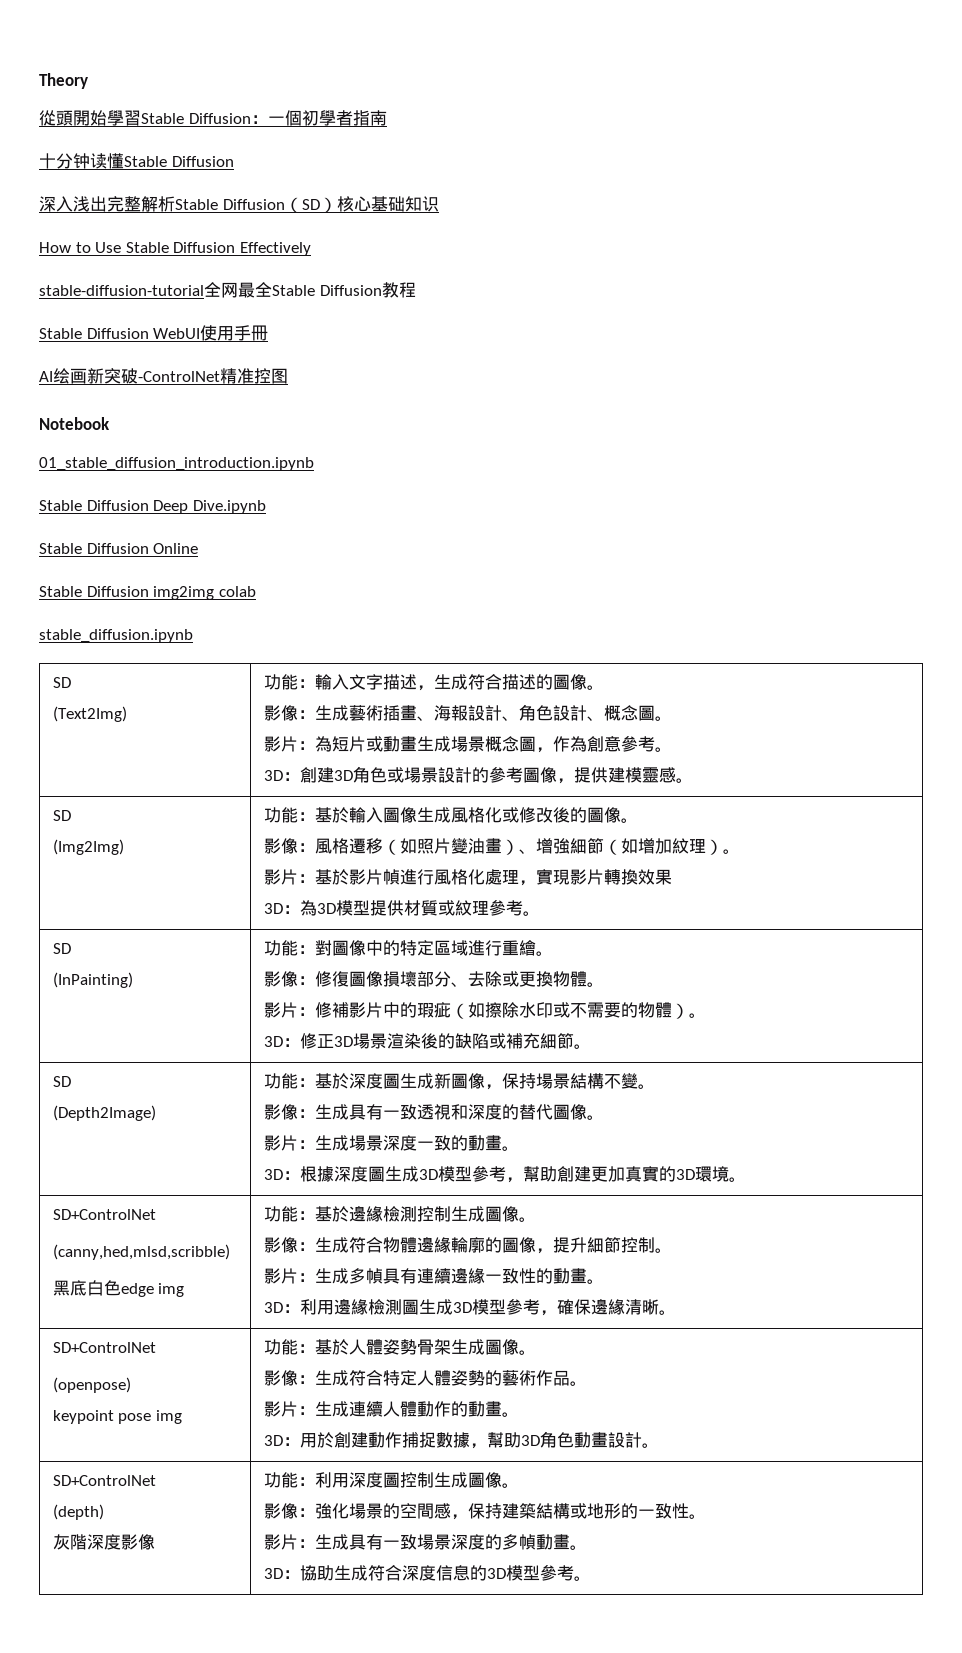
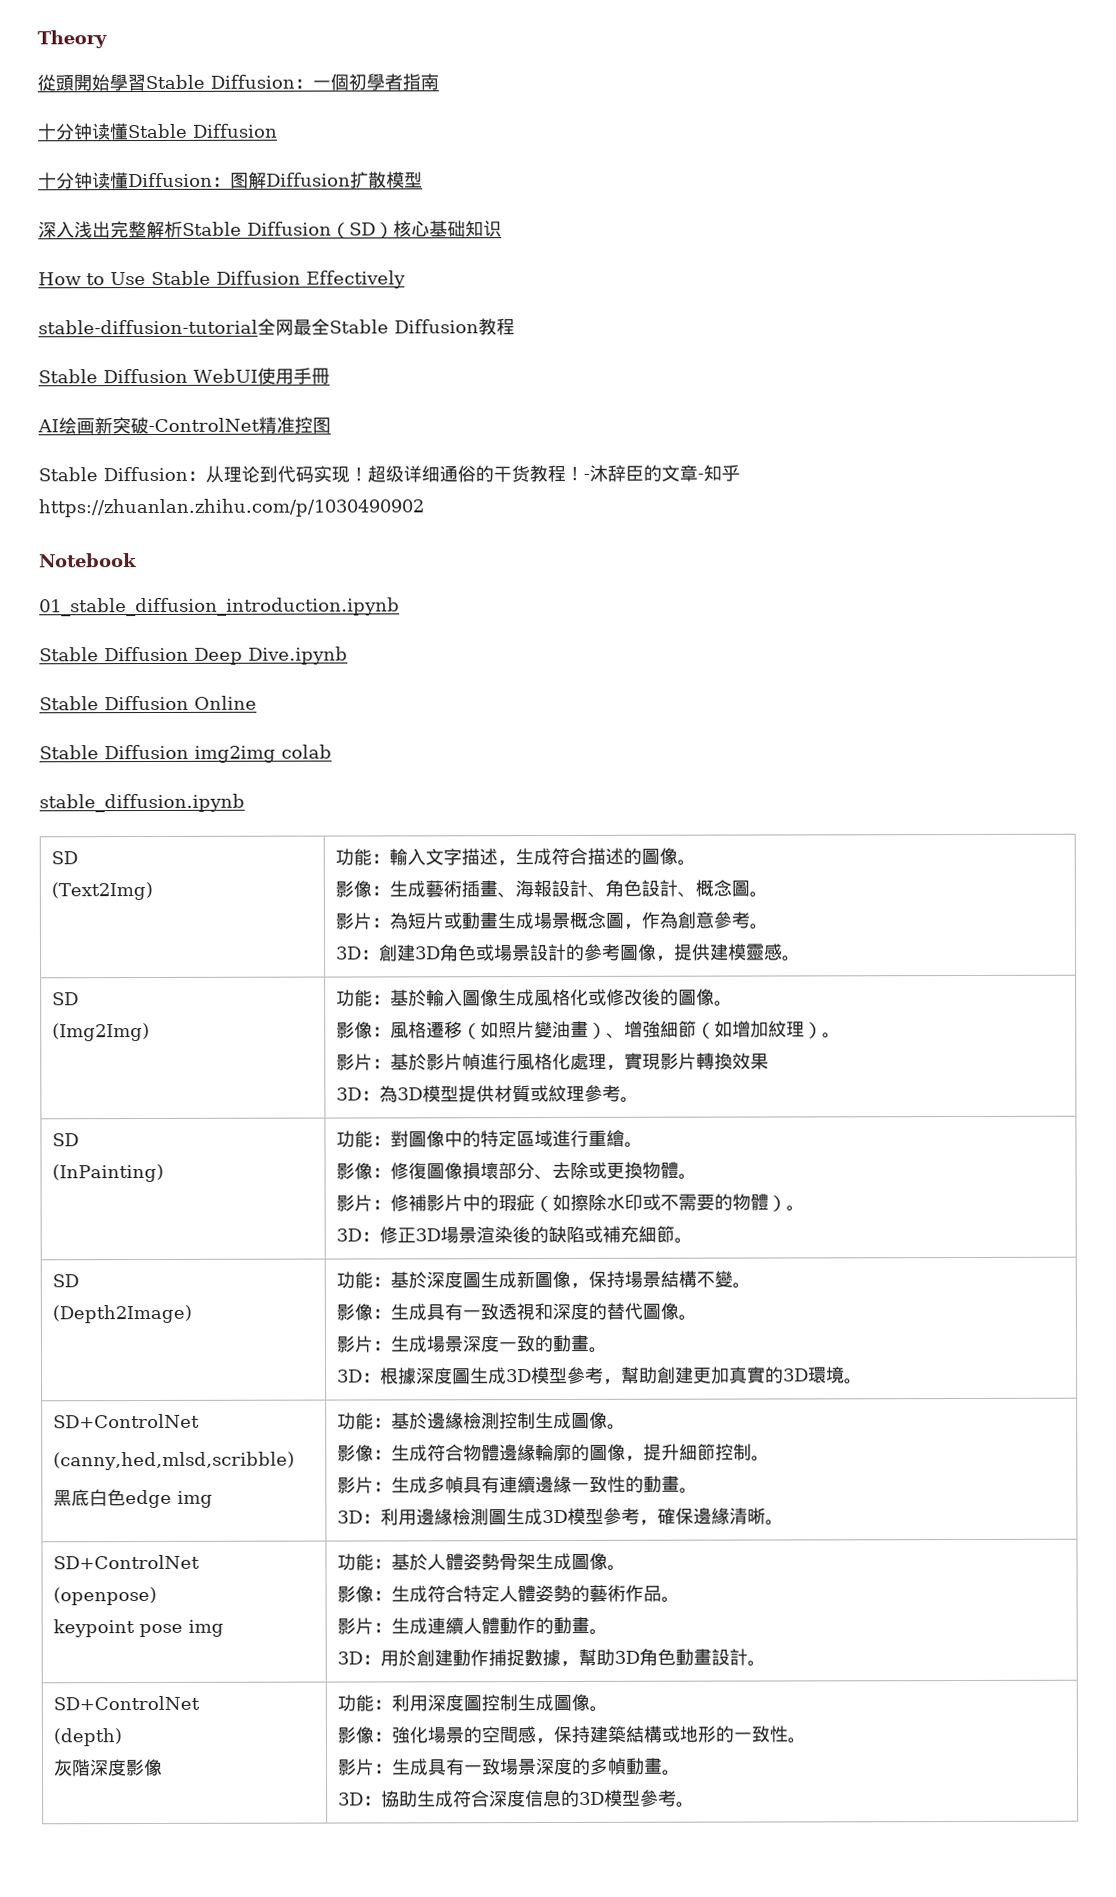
+ 十分钟读懂Diffusion：图解Diffusion扩散模型
+ Stable Diffusion：从理论到代码实现！超级详细通俗的干货教程！-沐辞臣的文章-知乎https://zhuanlan.zhihu.com/p/1030490902

